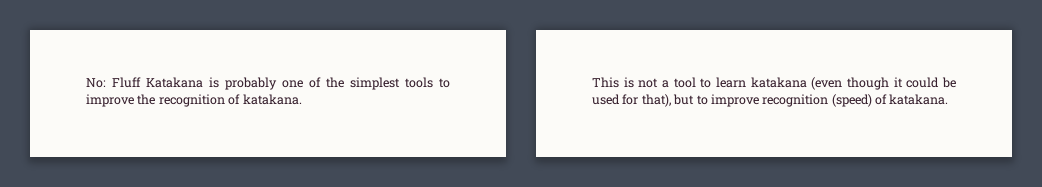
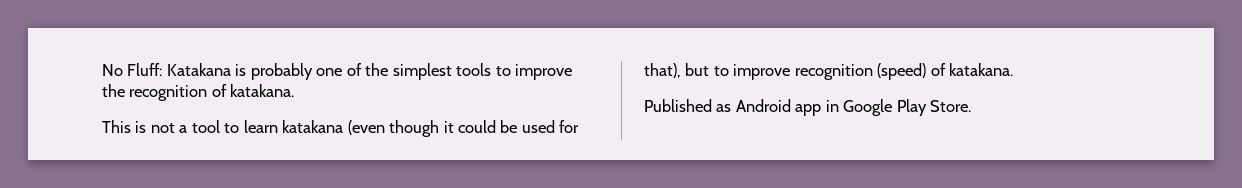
- No: Fluff Katakana is probably one of the simplest tools to improve the recognition of katakana.
+ No Fluff: Katakana is probably one of the simplest tools to improve the recognition of katakana.
+ Published as Android app in Google Play Store.

